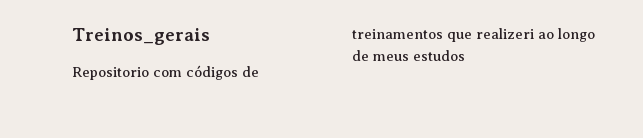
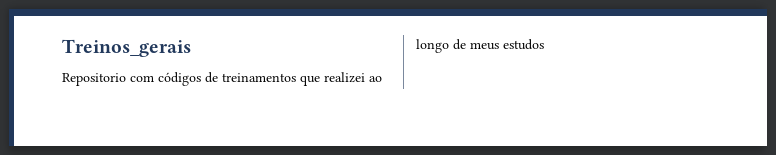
- Repositorio com códigos de treinamentos que realizeri ao longo de meus estudos
+ Repositorio com códigos de treinamentos que realizei ao longo de meus estudos

